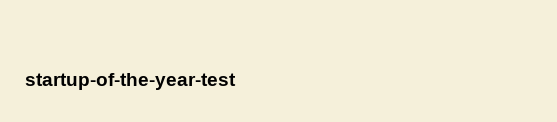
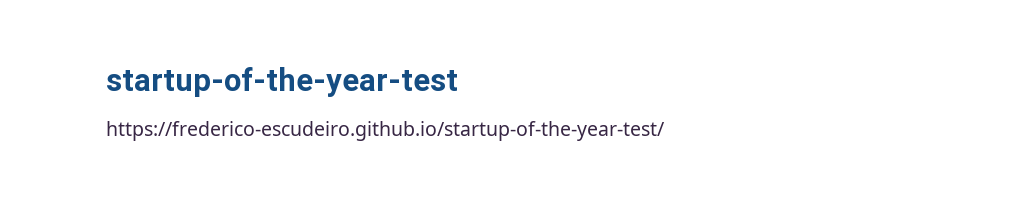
+ https://frederico-escudeiro.github.io/startup-of-the-year-test/

